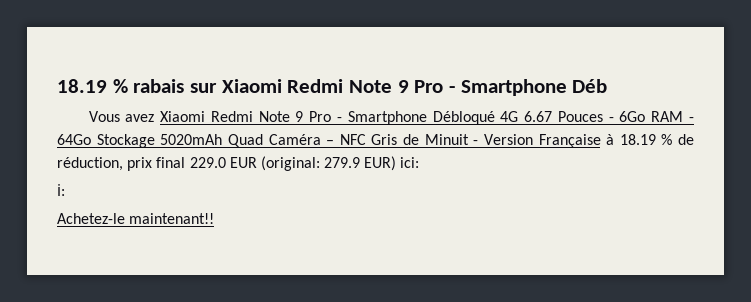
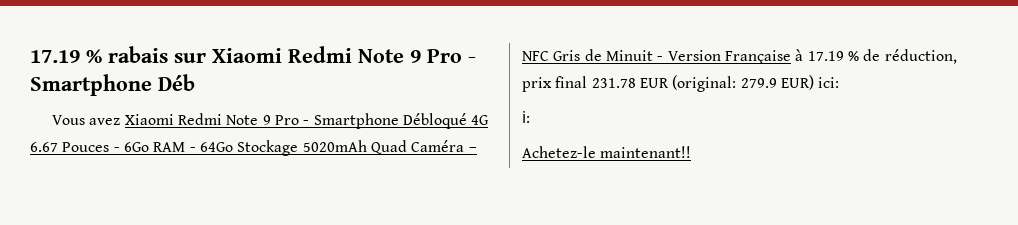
- 18.19 % rabais sur Xiaomi Redmi Note 9 Pro - Smartphone Déb
+ 17.19 % rabais sur Xiaomi Redmi Note 9 Pro - Smartphone Déb
- Vous avez Xiaomi Redmi Note 9 Pro - Smartphone Débloqué 4G 6.67 Pouces - 6Go RAM - 64Go Stockage 5020mAh Quad Caméra – NFC Gris de Minuit - Version Française à 18.19 % de réduction, prix final 229.0 EUR (original: 279.9 EUR) ici:
+ Vous avez Xiaomi Redmi Note 9 Pro - Smartphone Débloqué 4G 6.67 Pouces - 6Go RAM - 64Go Stockage 5020mAh Quad Caméra – NFC Gris de Minuit - Version Française à 17.19 % de réduction, prix final 231.78 EUR (original: 279.9 EUR) ici:

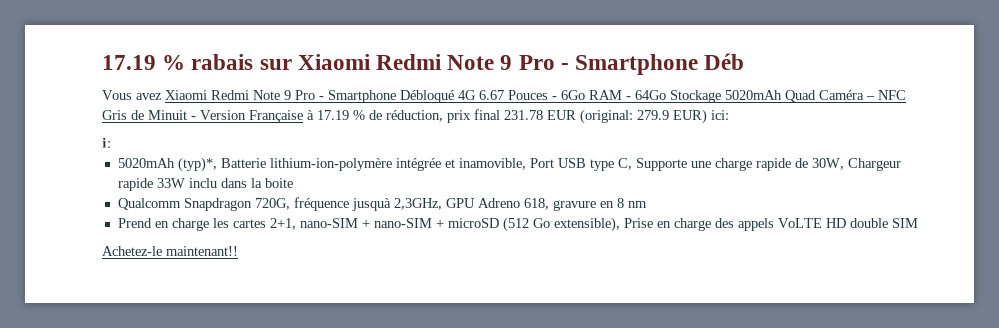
+ 5020mAh (typ)*, Batterie lithium-ion-polymère intégrée et inamovible, Port USB type C, Supporte une charge rapide de 30W, Chargeur rapide 33W inclu dans la boite
+ Qualcomm Snapdragon 720G, fréquence jusquà 2,3GHz, GPU Adreno 618, gravure en 8 nm
+ Prend en charge les cartes 2+1, nano-SIM + nano-SIM + microSD (512 Go extensible), Prise en charge des appels VoLTE HD double SIM

